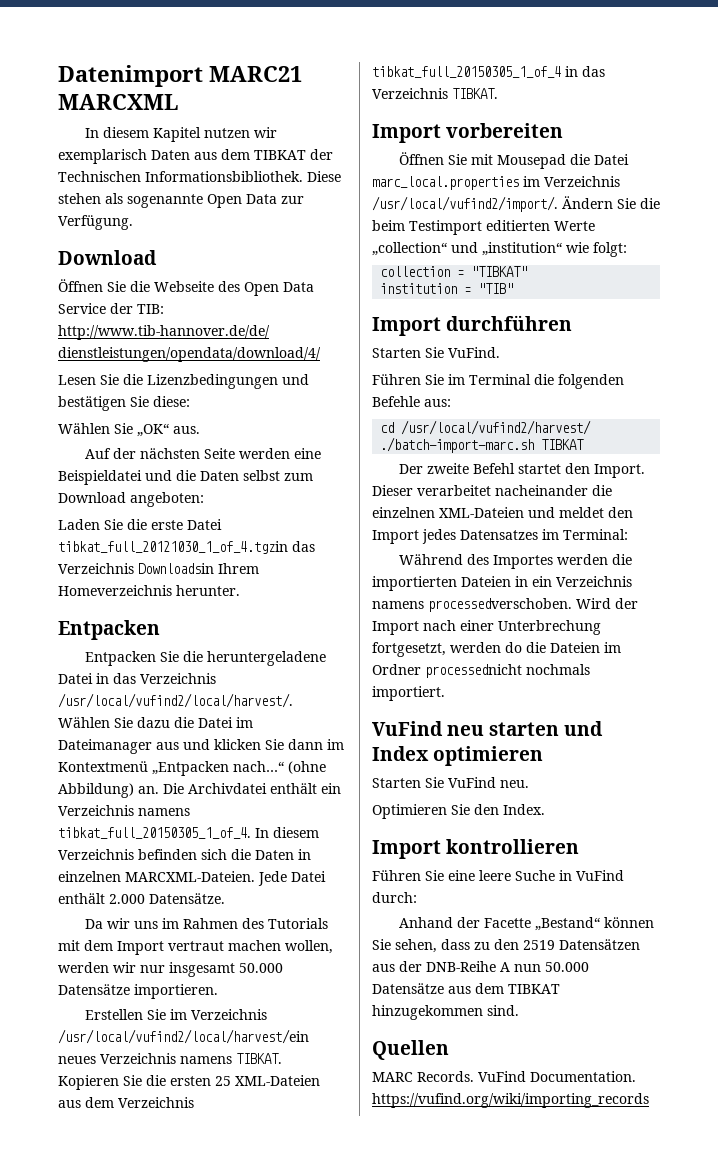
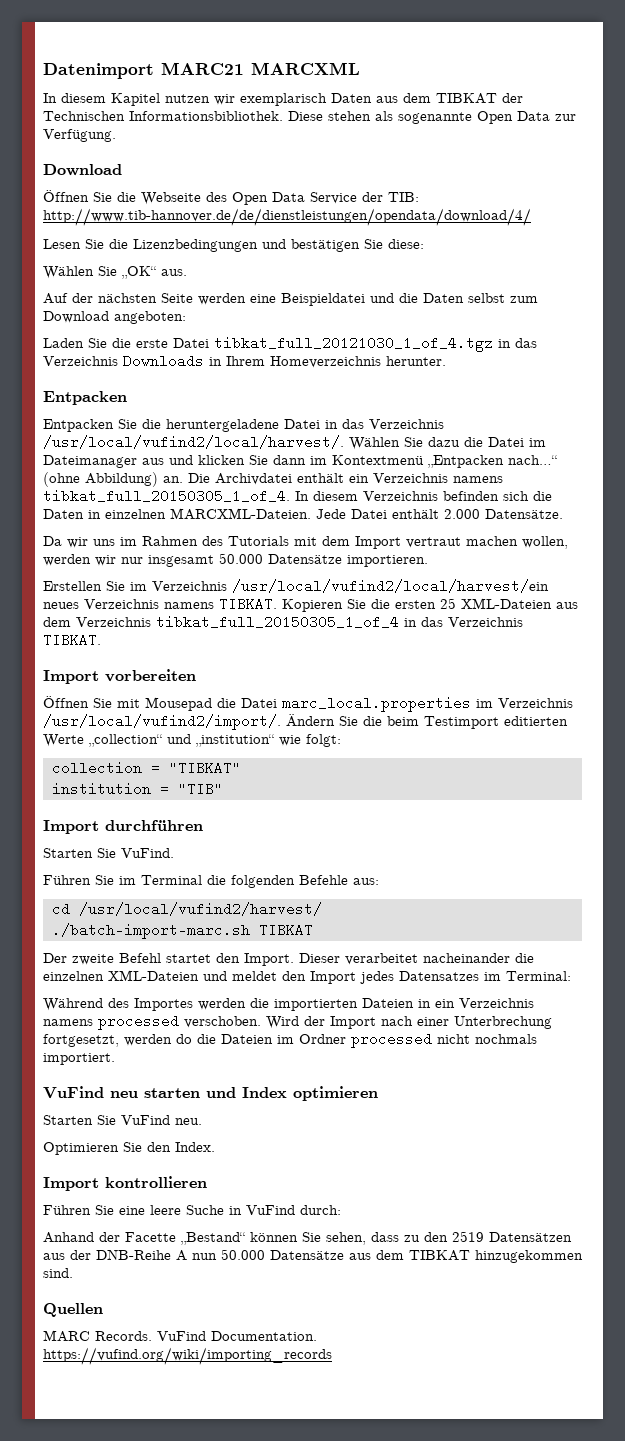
- Laden Sie die erste Datei tibkat_full_20121030_1_of_4.tgzin das Verzeichnis Downloadsin Ihrem Homeverzeichnis herunter.
+ Laden Sie die erste Datei tibkat_full_20121030_1_of_4.tgz in das Verzeichnis Downloads in Ihrem Homeverzeichnis herunter.
- Während des Importes werden die importierten Dateien in ein Verzeichnis namens processedverschoben.
+ Während des Importes werden die importierten Dateien in ein Verzeichnis namens processed verschoben.
- Wird der Import nach einer Unterbrechung fortgesetzt, werden do die Dateien im Ordner processednicht nochmals importiert.
+ Wird der Import nach einer Unterbrechung fortgesetzt, werden do die Dateien im Ordner processed nicht nochmals importiert.

